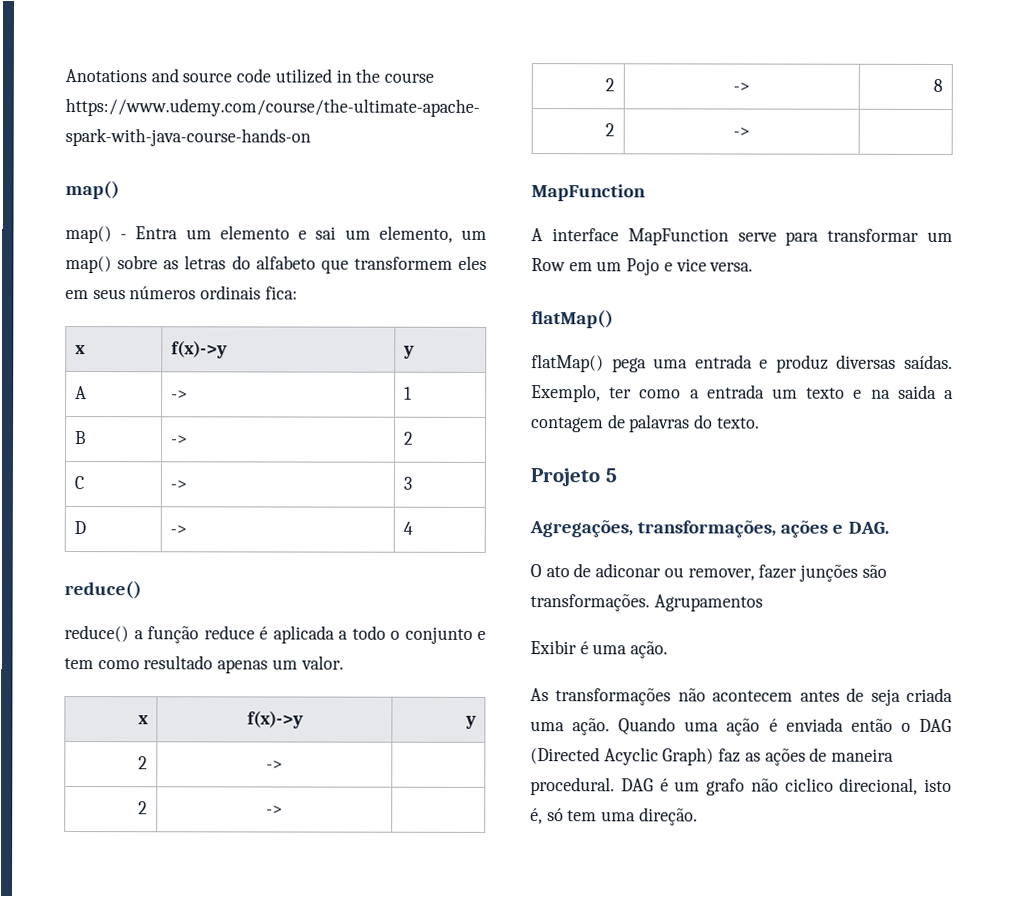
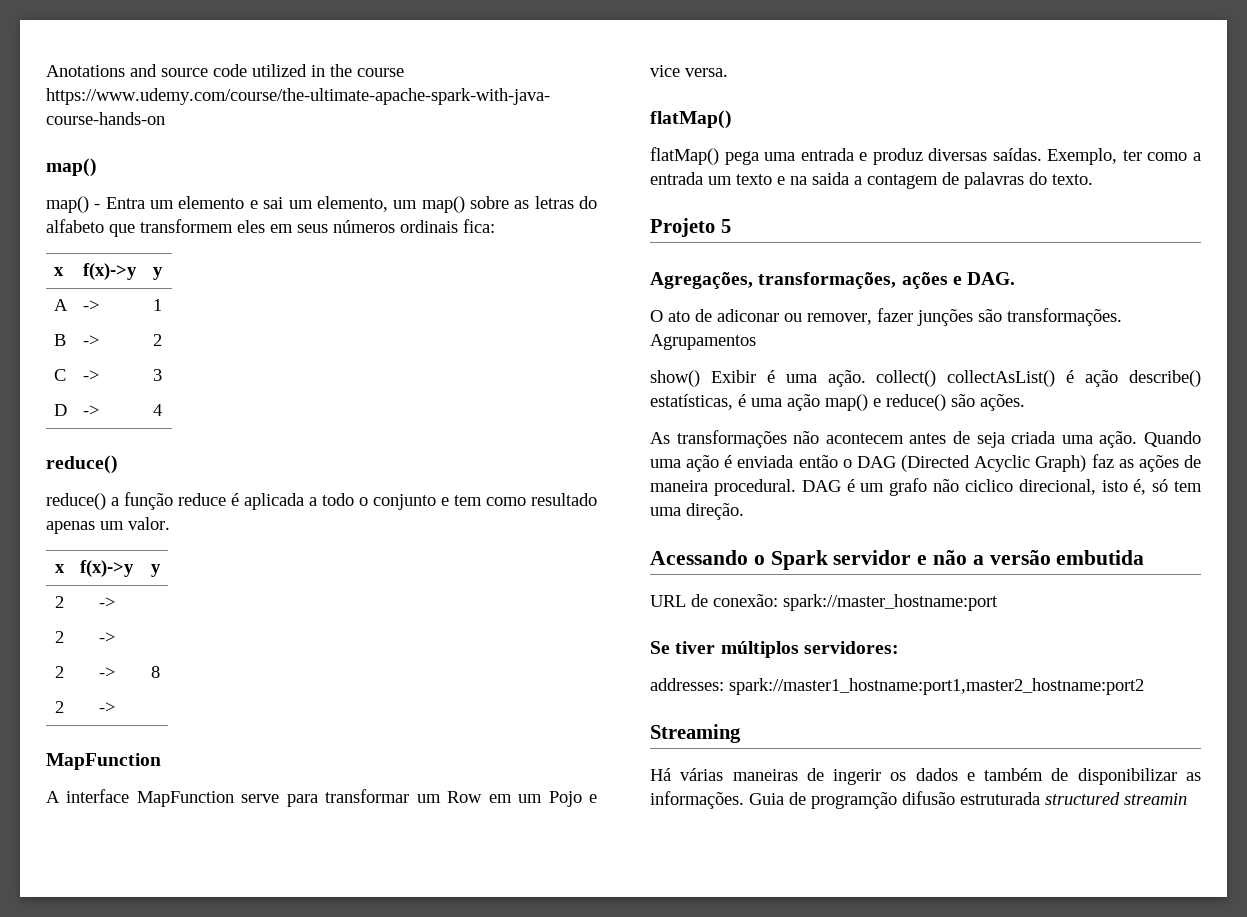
- Exibir é uma ação.
+ show() Exibir é uma ação. collect() collectAsList() é ação describe() estatísticas, é uma ação map() e reduce() são ações.
+ Acessando o Spark servidor e não a versão embutida
+ URL de conexão: spark://master_hostname:port
+ Se tiver múltiplos servidores:
+ addresses: spark://master1_hostname:port1,master2_hostname:port2
+ Streaming
+ Há várias maneiras de ingerir os dados e também de disponibilizar as informações. Guia de programção difusão estruturada structured streamin

